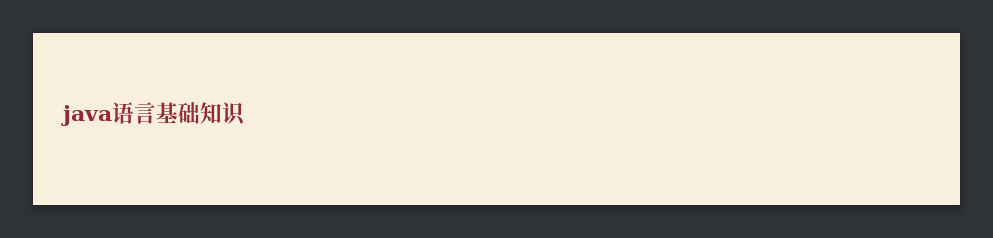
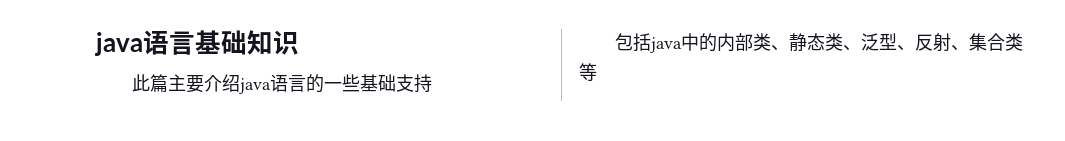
+ 此篇主要介绍java语言的一些基础支持
+ 包括java中的内部类、静态类、泛型、反射、集合类等

